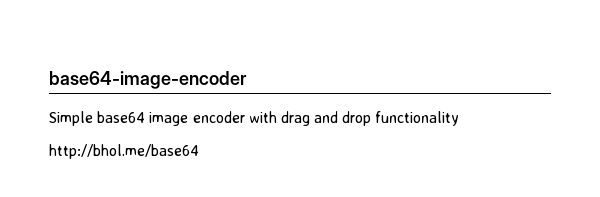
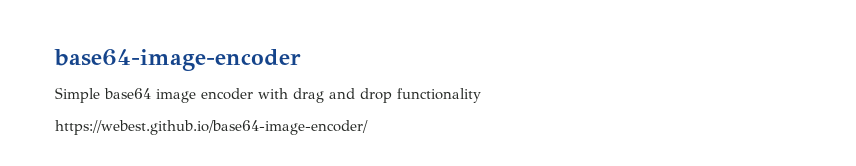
- http://bhol.me/base64
+ https://webest.github.io/base64-image-encoder/

